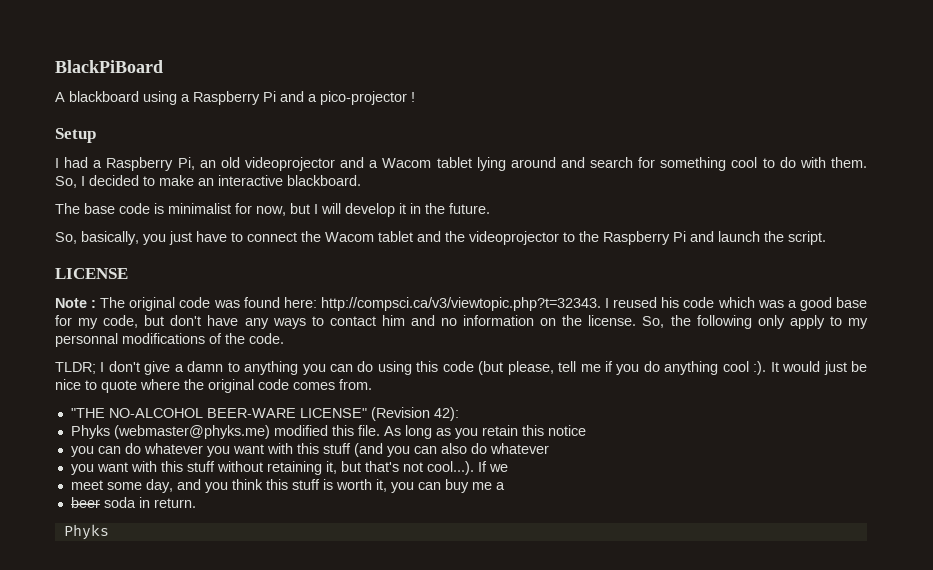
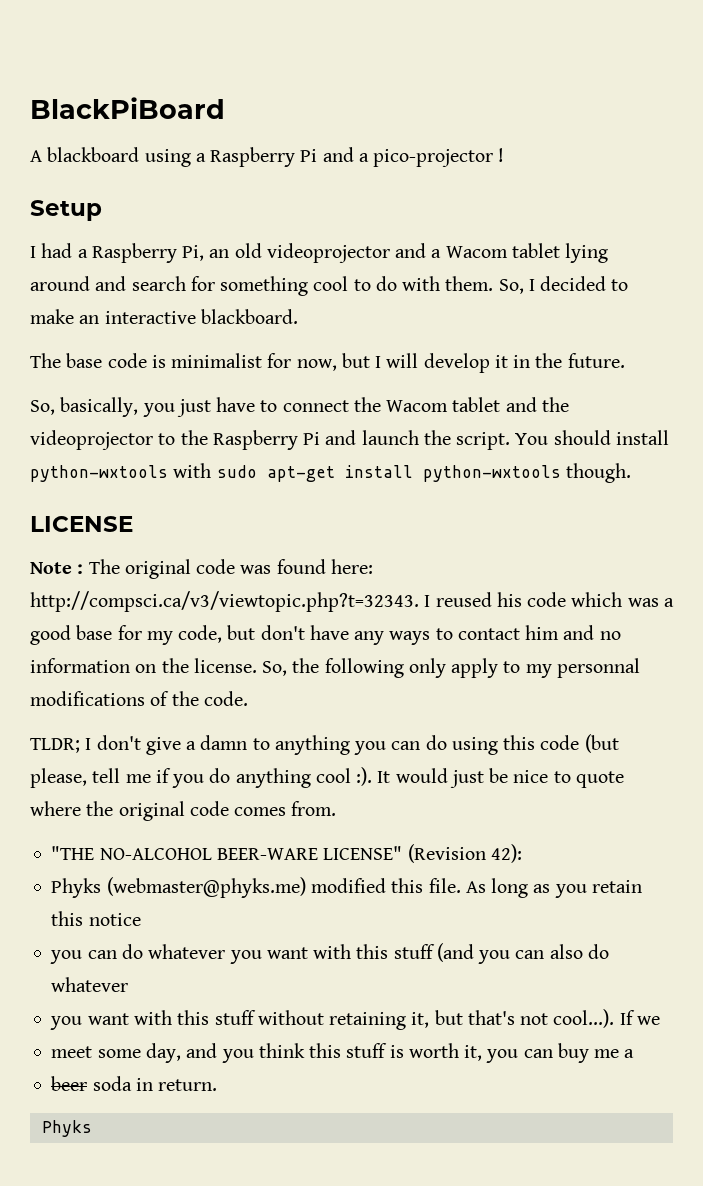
+ You should install python-wxtools with sudo apt-get install python-wxtools though.

